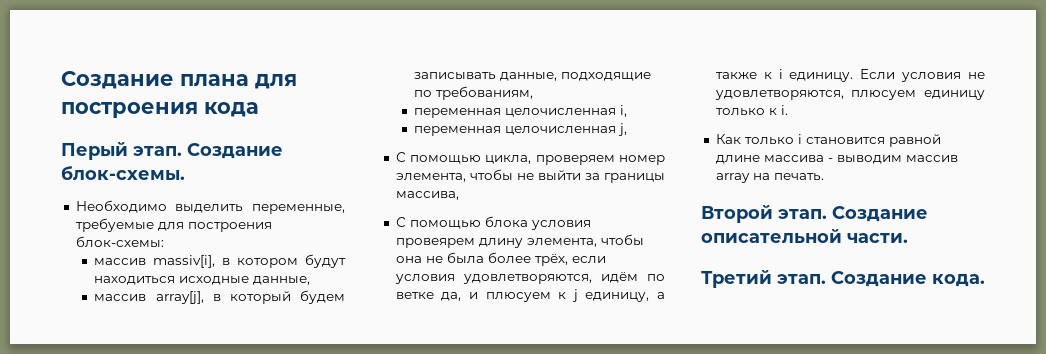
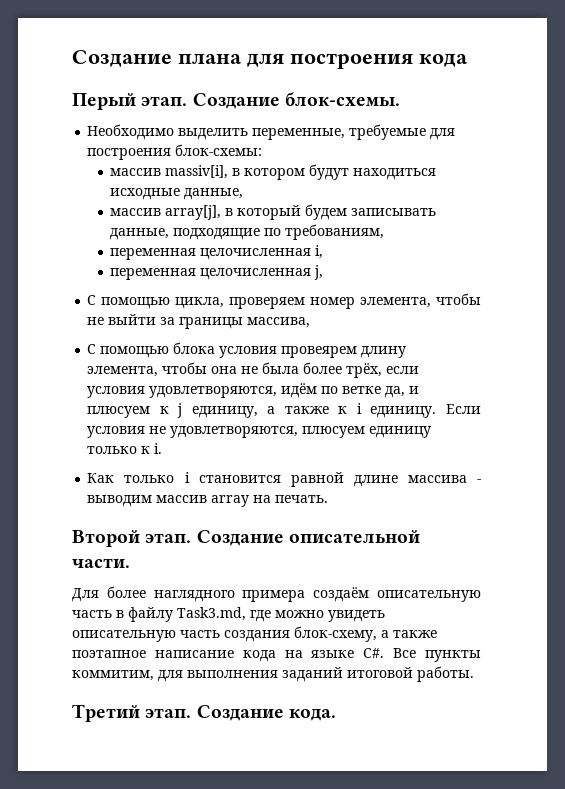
+ Для более наглядного примера создаём описательную часть в файлу Task3.md, где можно увидеть описательную часть создания блок-схему, а также поэтапное написание кода на языке C#. Все пункты коммитим, для выполнения заданий итоговой работы.

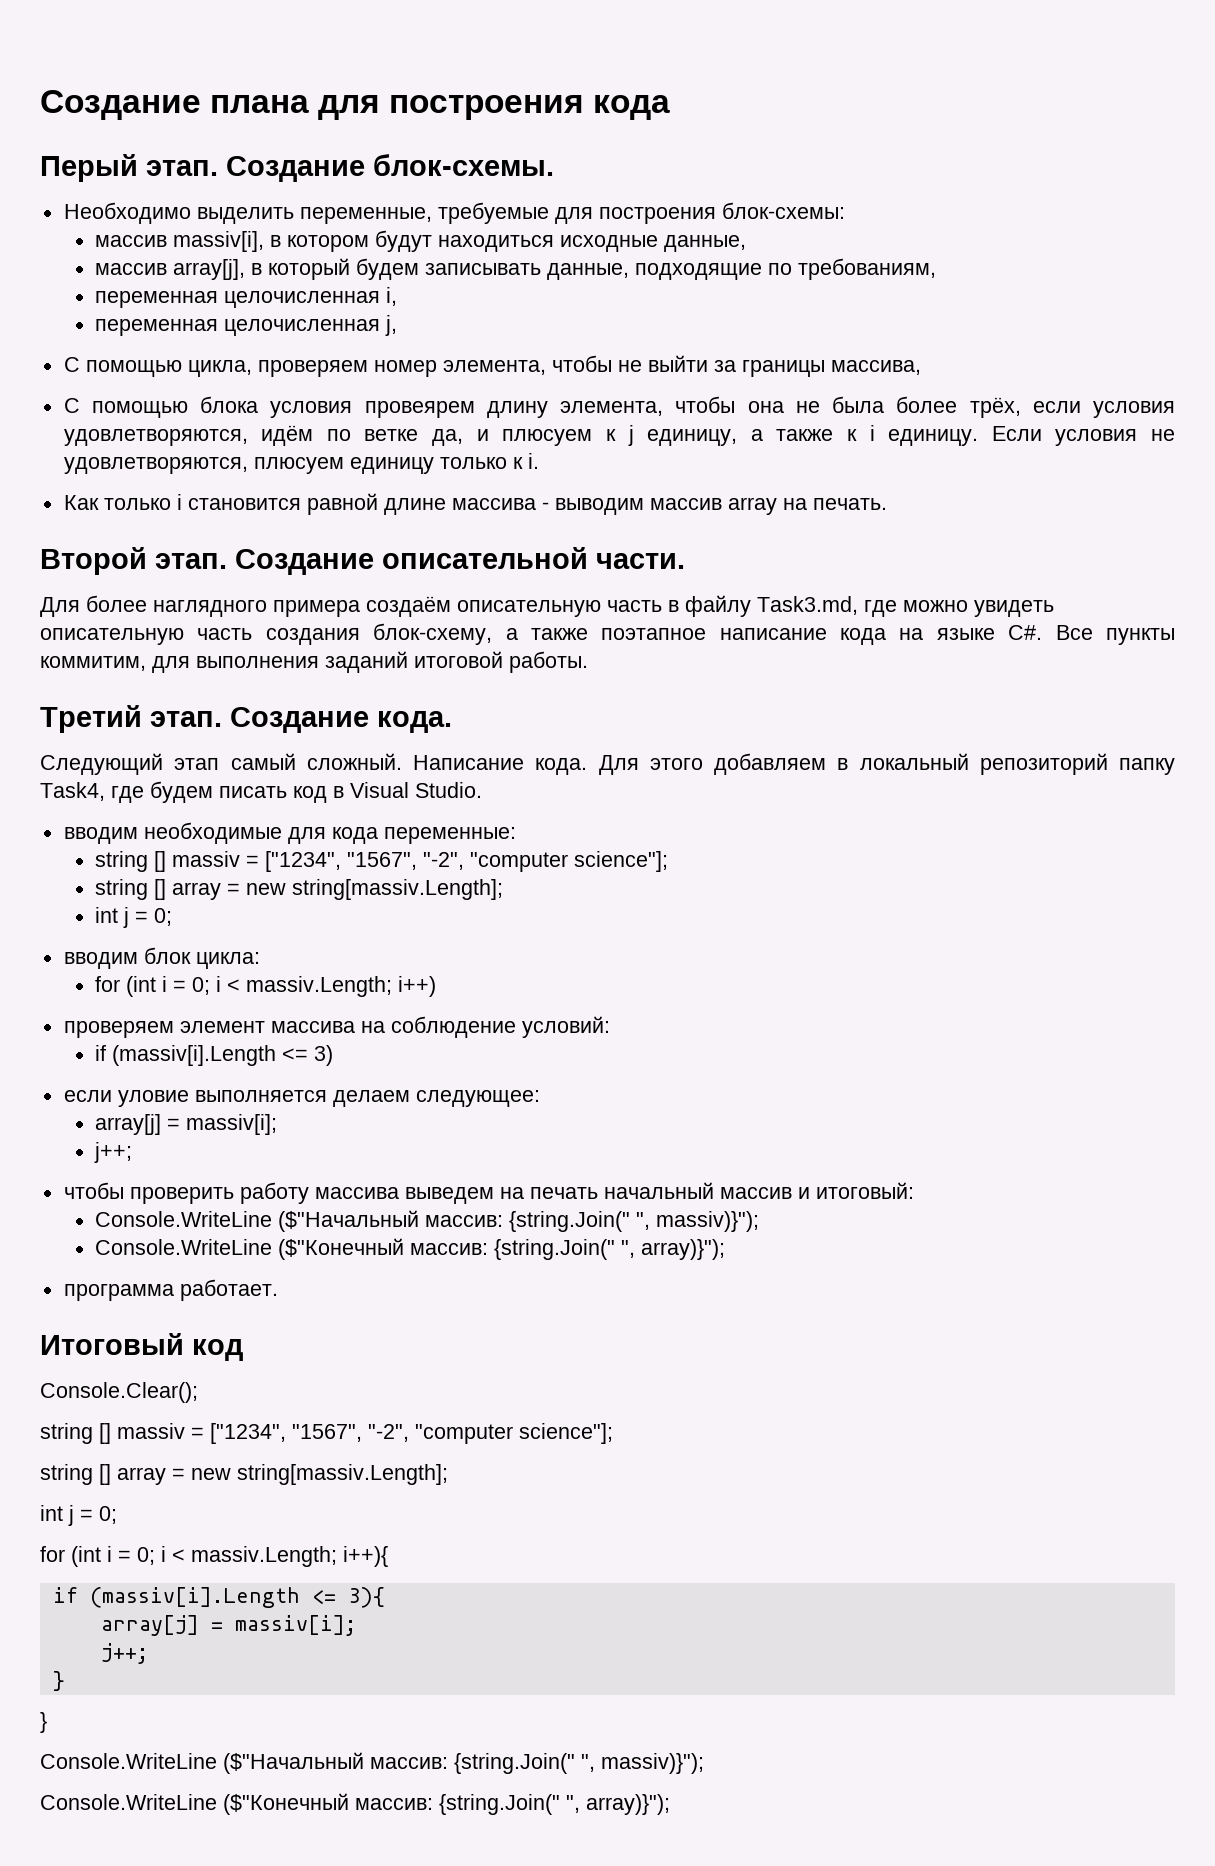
+ Следующий этап самый сложный. Написание кода. Для этого добавляем в локальный репозиторий папку Task4, где будем писать код в Visual Studio.
+ вводим необходимые для кода переменные:
+ string [] massiv = ["1234", "1567", "-2", "computer science"];
+ string [] array = new string[massiv.Length];
+ int j = 0;
+ вводим блок цикла:
+ for (int i = 0; i < massiv.Length; i++)
+ проверяем элемент массива на соблюдение условий:
+ if (massiv[i].Length <= 3)
+ если уловие выполняется делаем следующее:
+ array[j] = massiv[i];
+ j++;
+ чтобы проверить работу массива выведем на печать начальный массив и итоговый:
+ Console.WriteLine ($"Начальный массив: {string.Join(" ", massiv)}");
+ Console.WriteLine ($"Конечный массив: {string.Join(" ", array)}");
+ программа работает.
+ Итоговый код
+ Console.Clear();
+ string [] massiv = ["1234", "1567", "-2", "computer science"];
+ string [] array = new string[massiv.Length];
+ int j = 0;
+ for (int i = 0; i < massiv.Length; i++){
+ if (massiv[i].Length <= 3){
+ array[j] = massiv[i];
+ j++;
+ }
+ }
+ Console.WriteLine ($"Начальный массив: {string.Join(" ", massiv)}");
+ Console.WriteLine ($"Конечный массив: {string.Join(" ", array)}");

